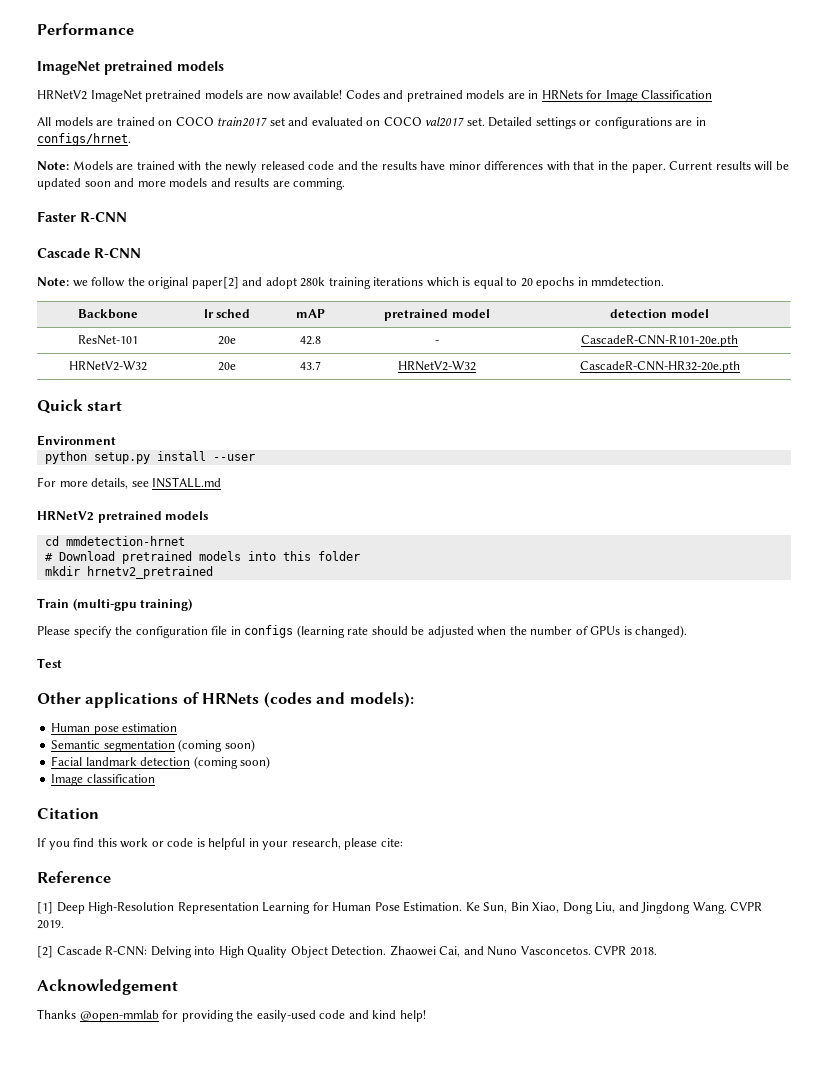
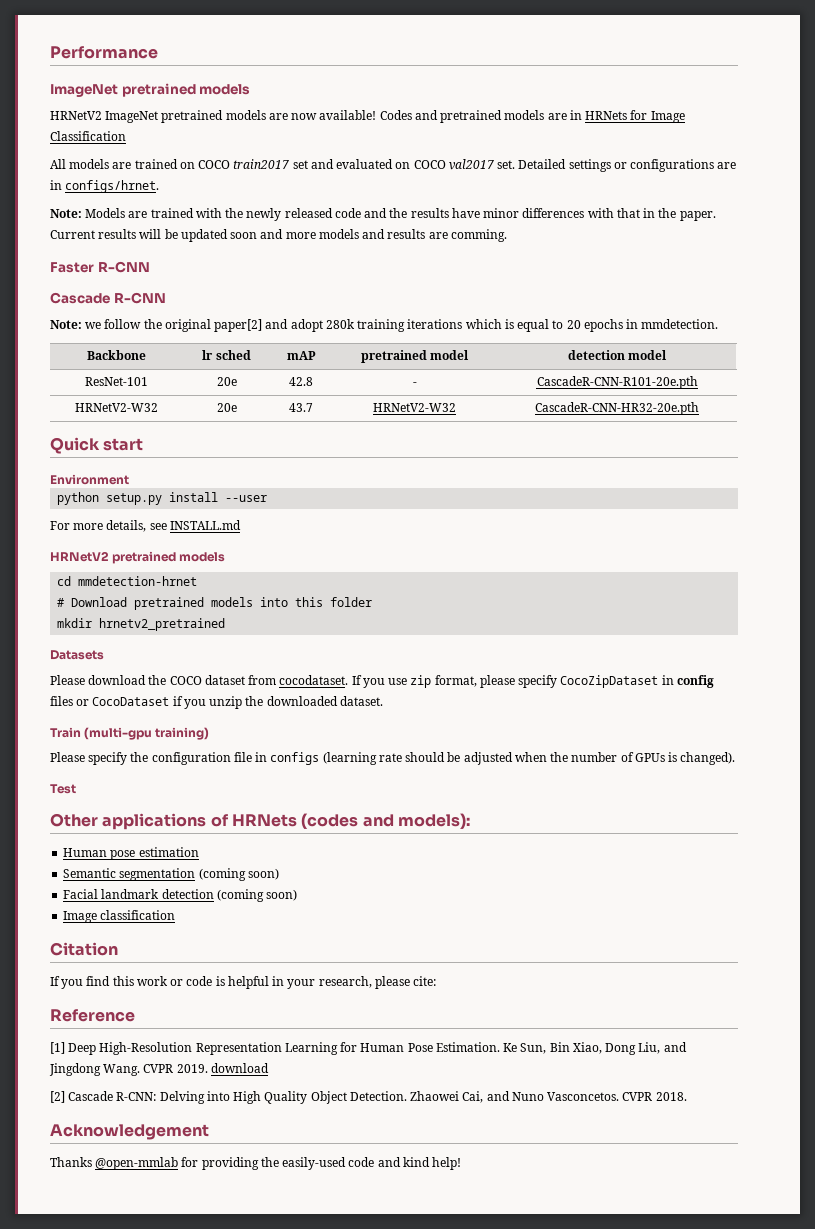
+ Datasets
+ Please download the COCO dataset from cocodataset. If you use zip format, please specify CocoZipDataset in config files or CocoDataset if you unzip the downloaded dataset.
- CVPR 2019.
+ CVPR 2019. download

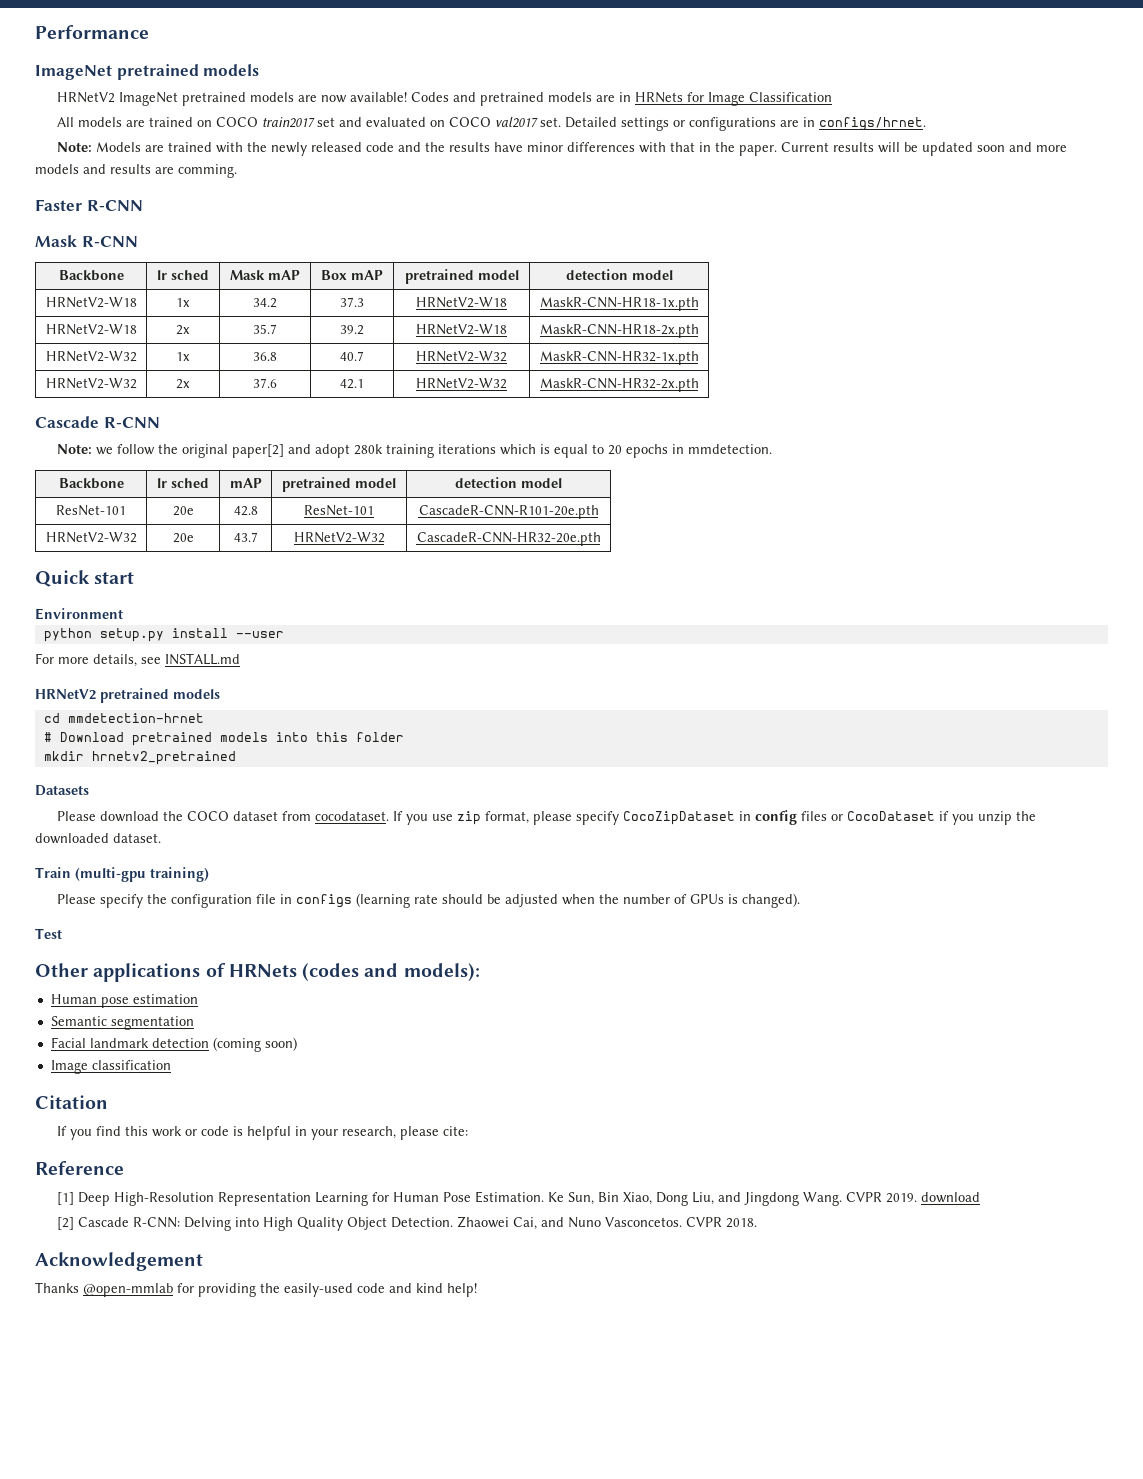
+ Mask R-CNN
+ Backbone | lr sched | Mask mAP | Box mAP | pretrained model | detection model
+ HRNetV2-W18 | 1x | 34.2 | 37.3 | HRNetV2-W18 | MaskR-CNN-HR18-1x.pth
+ HRNetV2-W18 | 2x | 35.7 | 39.2 | HRNetV2-W18 | MaskR-CNN-HR18-2x.pth
+ HRNetV2-W32 | 1x | 36.8 | 40.7 | HRNetV2-W32 | MaskR-CNN-HR32-1x.pth
+ HRNetV2-W32 | 2x | 37.6 | 42.1 | HRNetV2-W32 | MaskR-CNN-HR32-2x.pth
- ResNet-101 | 20e | 42.8 | - | CascadeR-CNN-R101-20e.pth
+ ResNet-101 | 20e | 42.8 | ResNet-101 | CascadeR-CNN-R101-20e.pth
- Semantic segmentation (coming soon)
+ Semantic segmentation

